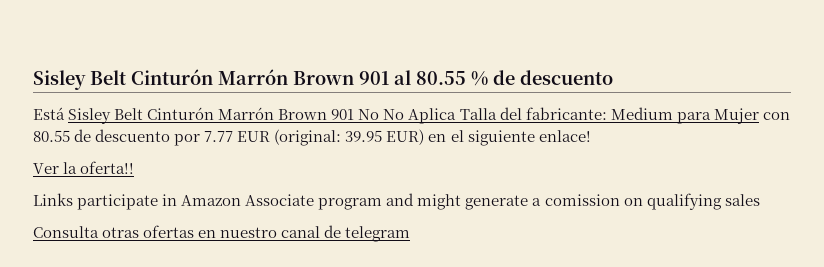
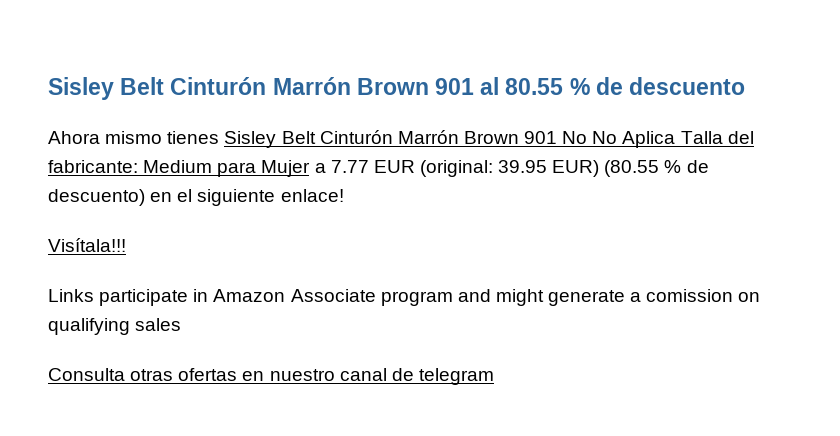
- Está Sisley Belt Cinturón Marrón Brown 901 No No Aplica Talla del fabricante: Medium para Mujer con 80.55 de descuento por 7.77 EUR (original: 39.95 EUR) en el siguiente enlace!
+ Ahora mismo tienes Sisley Belt Cinturón Marrón Brown 901 No No Aplica Talla del fabricante: Medium para Mujer a 7.77 EUR (original: 39.95 EUR) (80.55 % de descuento) en el siguiente enlace!
- Ver la oferta!!
+ Visítala!!!

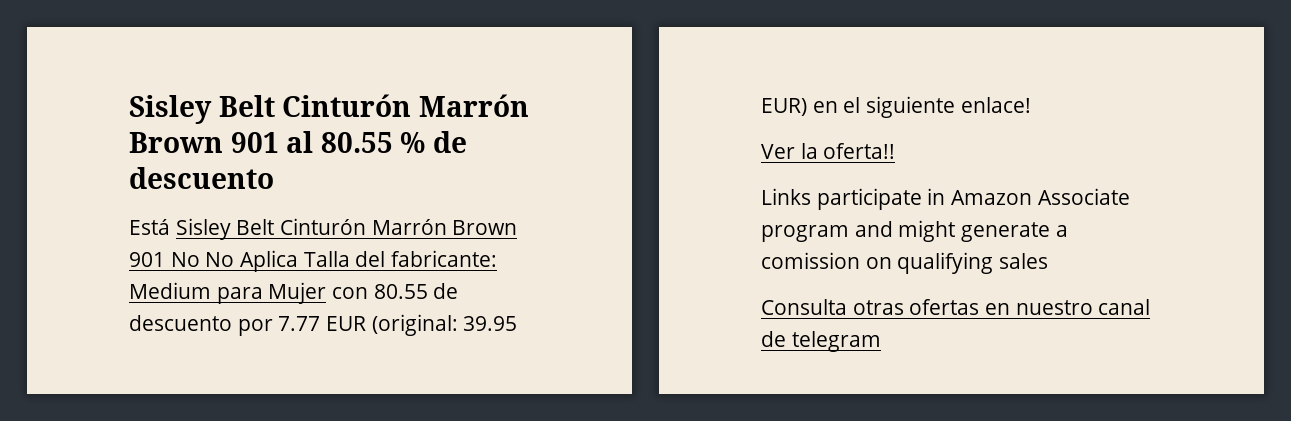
- Ahora mismo tienes Sisley Belt Cinturón Marrón Brown 901 No No Aplica Talla del fabricante: Medium para Mujer a 7.77 EUR (original: 39.95 EUR) (80.55 % de descuento) en el siguiente enlace!
+ Está Sisley Belt Cinturón Marrón Brown 901 No No Aplica Talla del fabricante: Medium para Mujer con 80.55 de descuento por 7.77 EUR (original: 39.95 EUR) en el siguiente enlace!
- Visítala!!!
+ Ver la oferta!!

